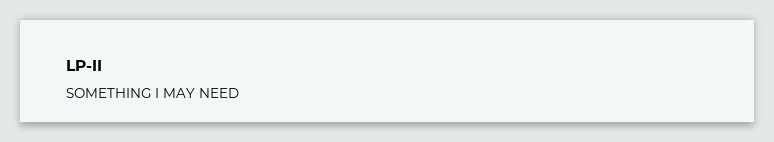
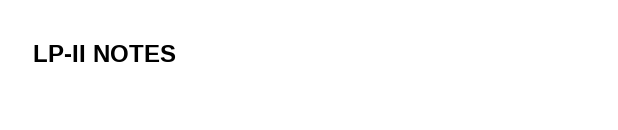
- LP-II
- SOMETHING I MAY NEED
+ LP-II NOTES

